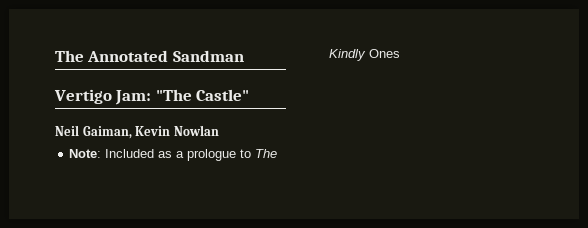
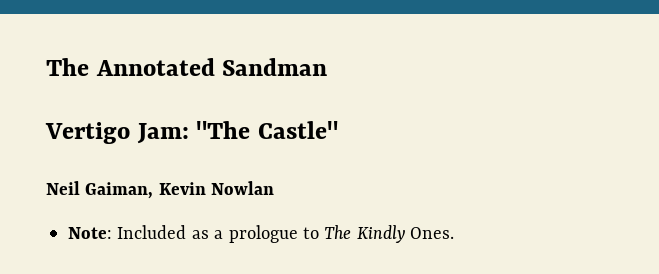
- Note: Included as a prologue to The Kindly Ones
+ Note: Included as a prologue to The Kindly Ones.

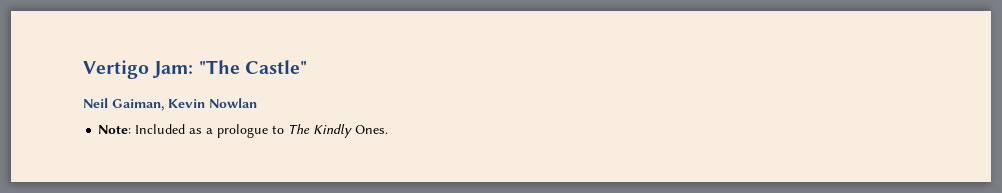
- The Annotated Sandman

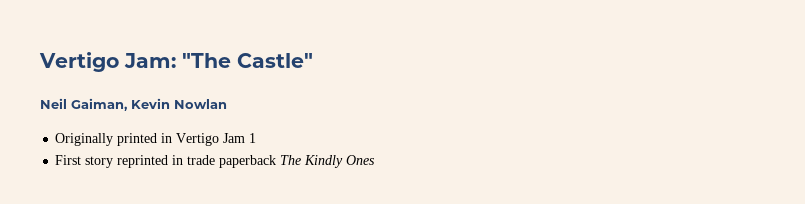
- Note: Included as a prologue to The Kindly Ones.
+ Originally printed in Vertigo Jam 1
+ First story reprinted in trade paperback The Kindly Ones

